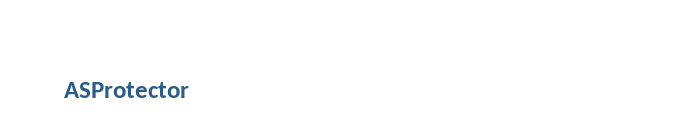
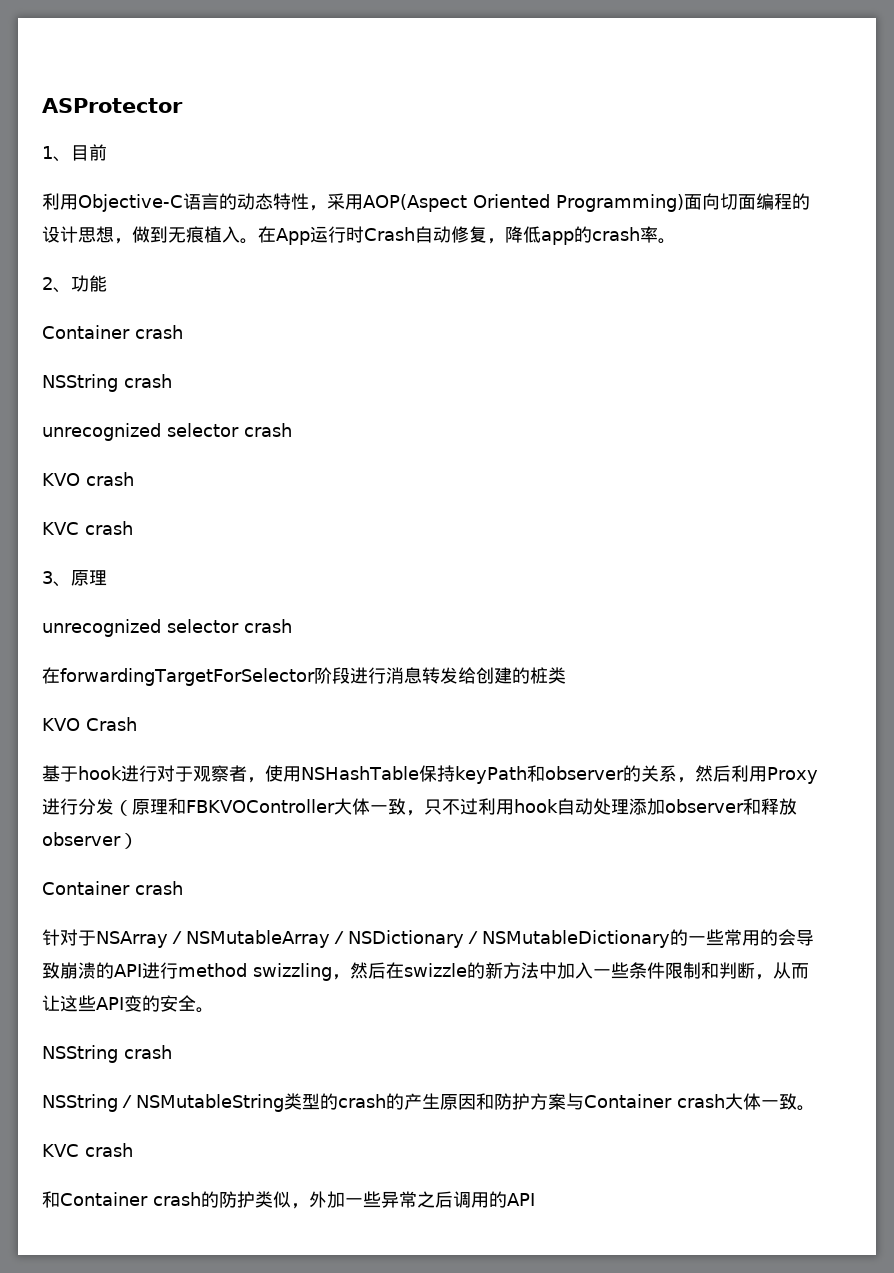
+ 1、目前
+ 利用Objective-C语言的动态特性，采用AOP(Aspect Oriented Programming)面向切面编程的设计思想，做到无痕植入。在App运行时Crash自动修复，降低app的crash率。
+ 2、功能
+ Container crash
+ NSString crash
+ unrecognized selector crash
+ KVO crash
+ KVC crash
+ 3、原理
+ unrecognized selector crash
+ 在forwardingTargetForSelector阶段进行消息转发给创建的桩类
+ KVO Crash
+ 基于hook进行对于观察者，使用NSHashTable保持keyPath和observer的关系，然后利用Proxy进行分发（原理和FBKVOController大体一致，只不过利用hook自动处理添加observer和释放observer）
+ Container crash
+ 针对于NSArray／NSMutableArray／NSDictionary／NSMutableDictionary的一些常用的会导致崩溃的API进行method swizzling，然后在swizzle的新方法中加入一些条件限制和判断，从而让这些API变的安全。
+ NSString crash
+ NSString／NSMutableString类型的crash的产生原因和防护方案与Container crash大体一致。
+ KVC crash
+ 和Container crash的防护类似，外加一些异常之后调用的API

